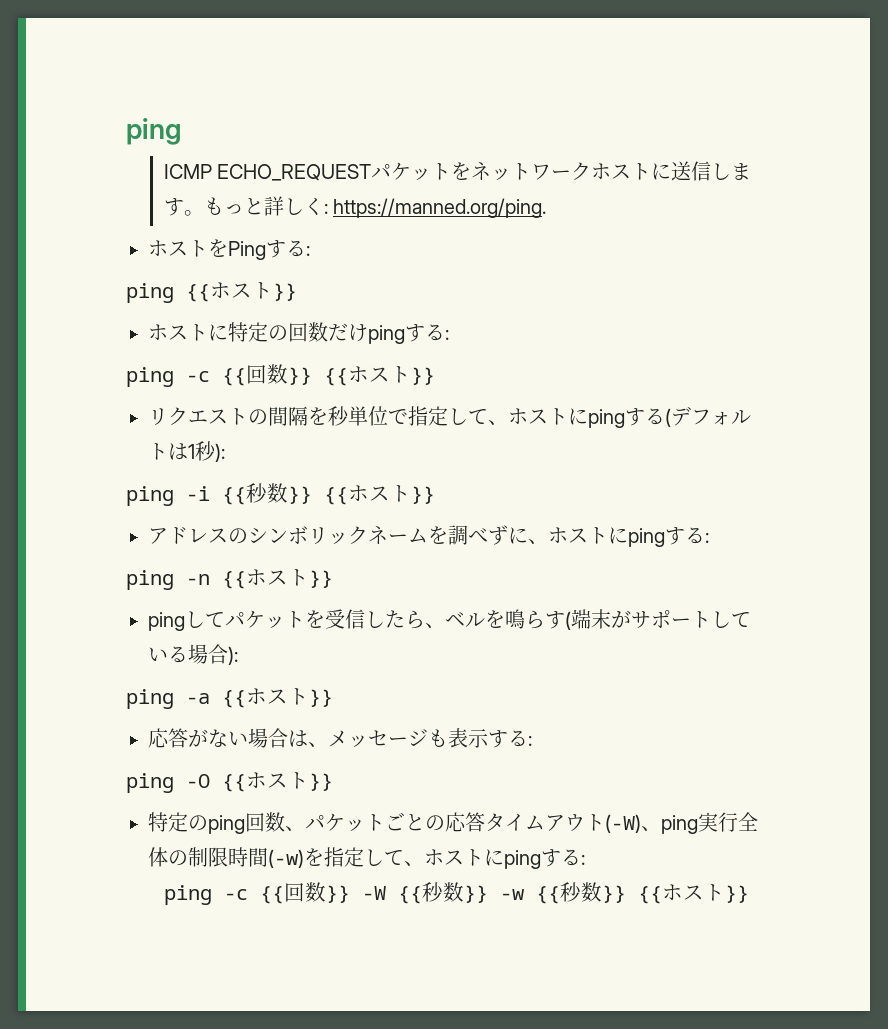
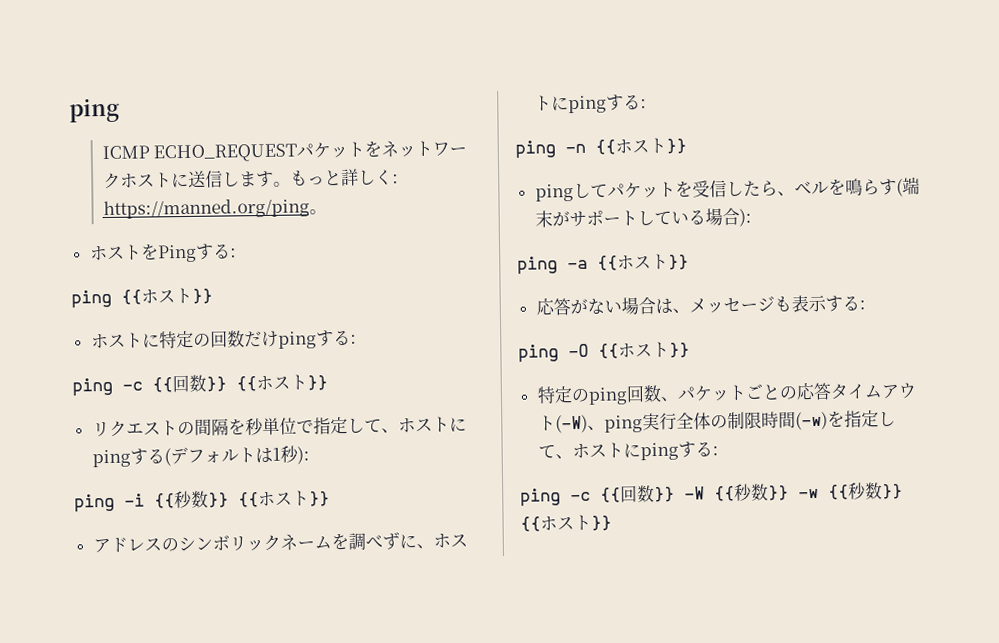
- もっと詳しく: https://manned.org/ping.
+ もっと詳しく: https://manned.org/ping。

